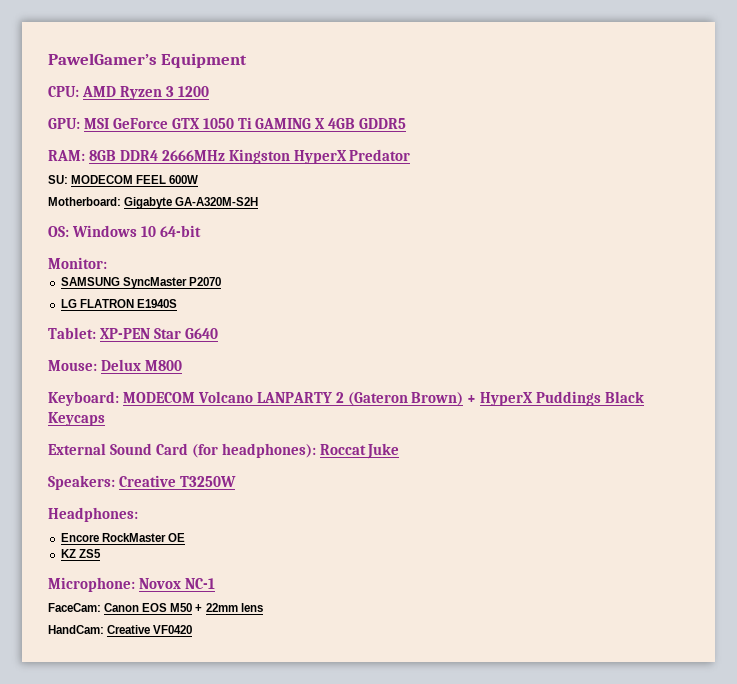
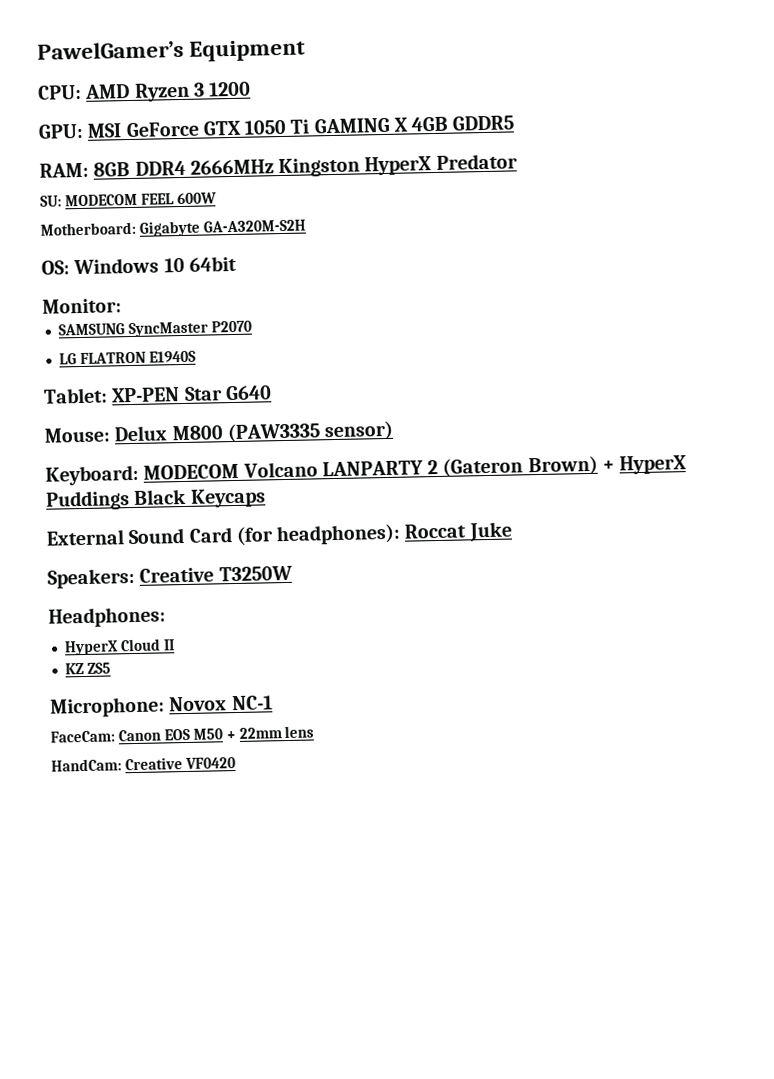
- OS: Windows 10 64-bit
+ OS: Windows 10 64bit
- Mouse: Delux M800
+ Mouse: Delux M800 (PAW3335 sensor)
- Encore RockMaster OE
+ HyperX Cloud II

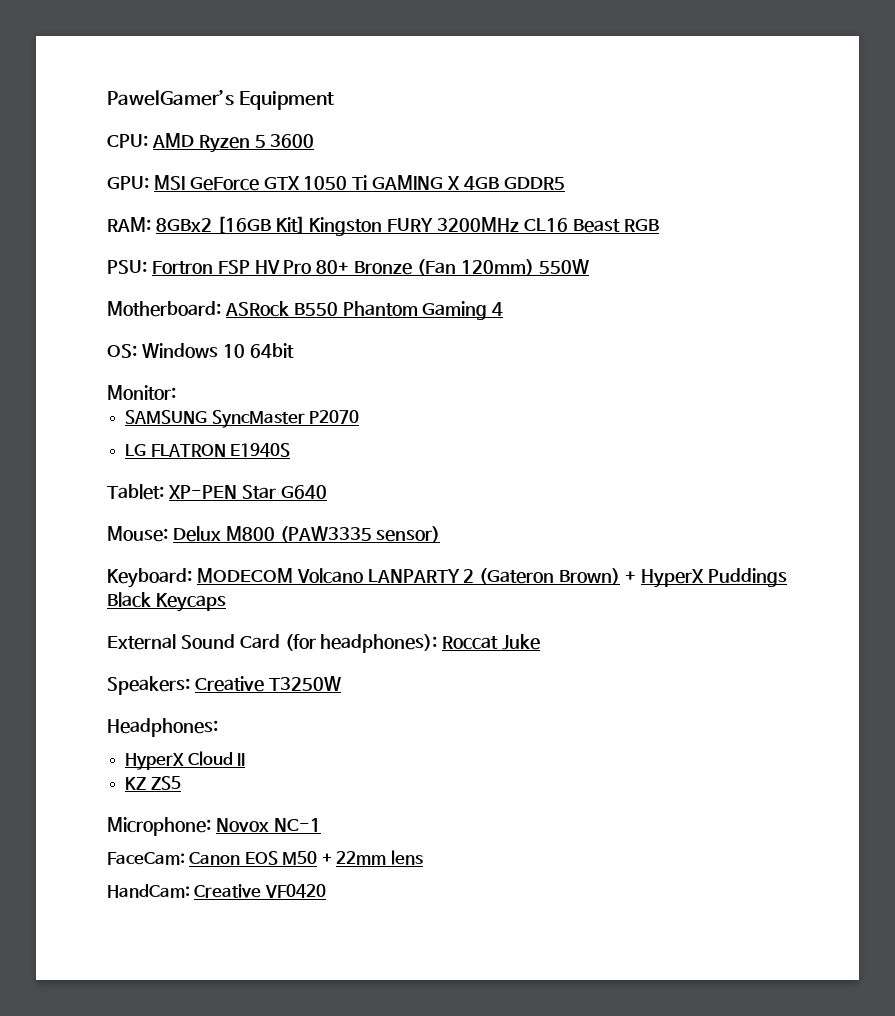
- CPU: AMD Ryzen 3 1200
+ CPU: AMD Ryzen 5 3600
- RAM: 8GB DDR4 2666MHz Kingston HyperX Predator
- SU: MODECOM FEEL 600W
- Motherboard: Gigabyte GA-A320M-S2H
+ RAM: 8GBx2 [16GB Kit] Kingston FURY 3200MHz CL16 Beast RGB
+ PSU: Fortron FSP HV Pro 80+ Bronze (Fan 120mm) 550W
+ Motherboard: ASRock B550 Phantom Gaming 4

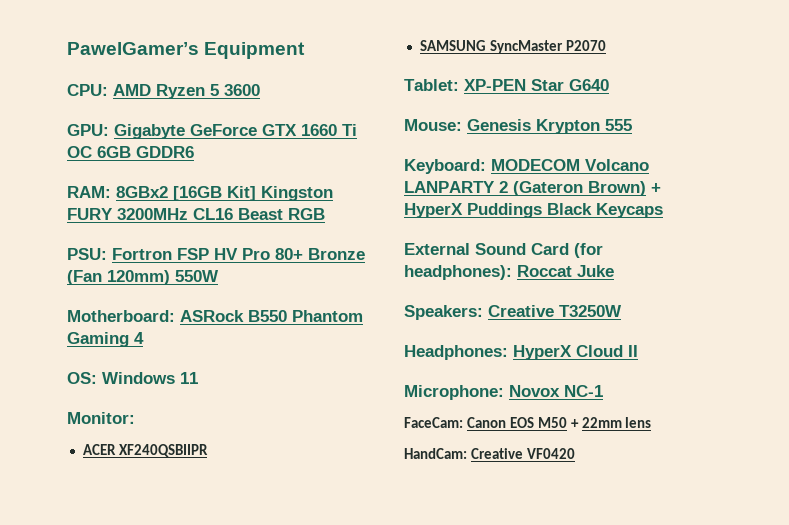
- GPU: MSI GeForce GTX 1050 Ti GAMING X 4GB GDDR5
+ GPU: Gigabyte GeForce GTX 1660 Ti OC 6GB GDDR6
- OS: Windows 10 64bit
+ OS: Windows 11
+ ACER XF240QSBIIPR
- LG FLATRON E1940S
- Mouse: Delux M800 (PAW3335 sensor)
+ Mouse: Genesis Krypton 555
- Headphones:
- HyperX Cloud II
+ Headphones: HyperX Cloud II
- KZ ZS5

